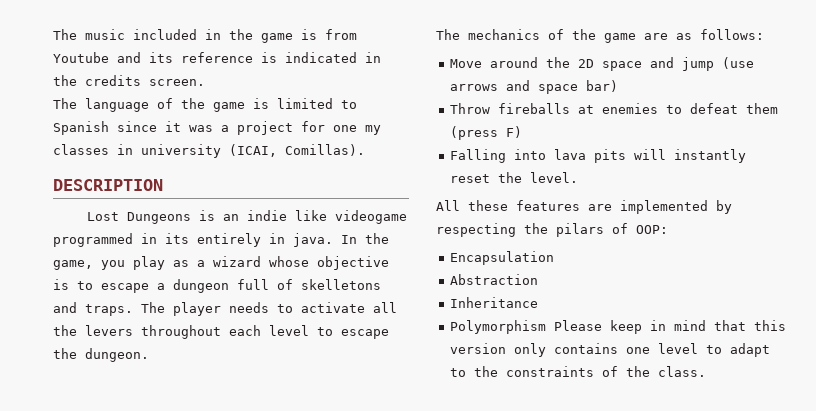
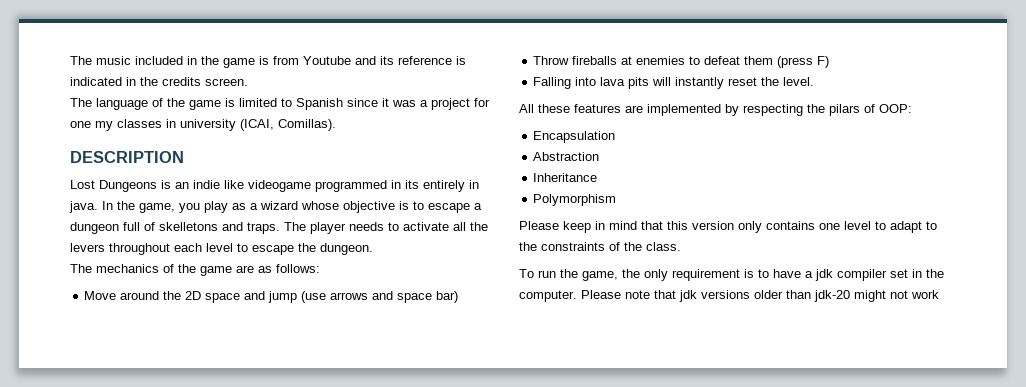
- Polymorphism Please keep in mind that this version only contains one level to adapt to the constraints of the class.
+ Polymorphism
+ Please keep in mind that this version only contains one level to adapt to the constraints of the class.
+ To run the game, the only requirement is to have a jdk compiler set in the computer. Please note that jdk versions older than jdk-20 might not work

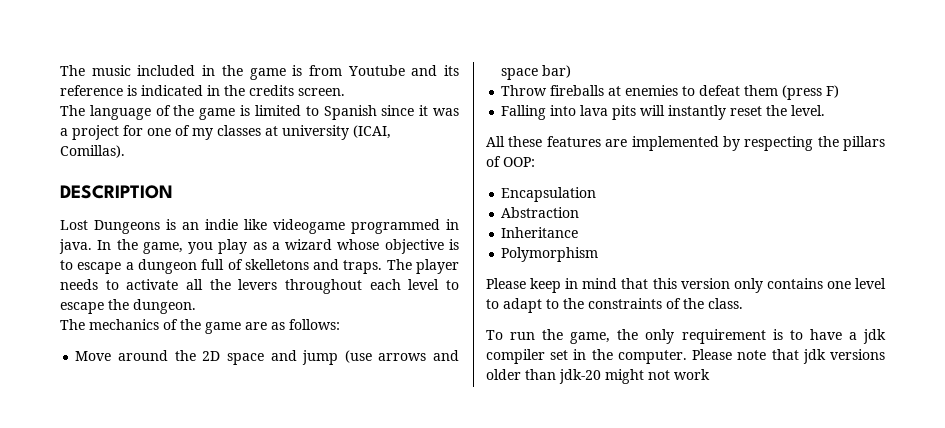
- The language of the game is limited to Spanish since it was a project for one my classes in university (ICAI, Comillas).
+ The language of the game is limited to Spanish since it was a project for one of my classes at university (ICAI, Comillas).
- Lost Dungeons is an indie like videogame programmed in its entirely in java.
+ Lost Dungeons is an indie like videogame programmed in java.
- All these features are implemented by respecting the pilars of OOP:
+ All these features are implemented by respecting the pillars of OOP:

